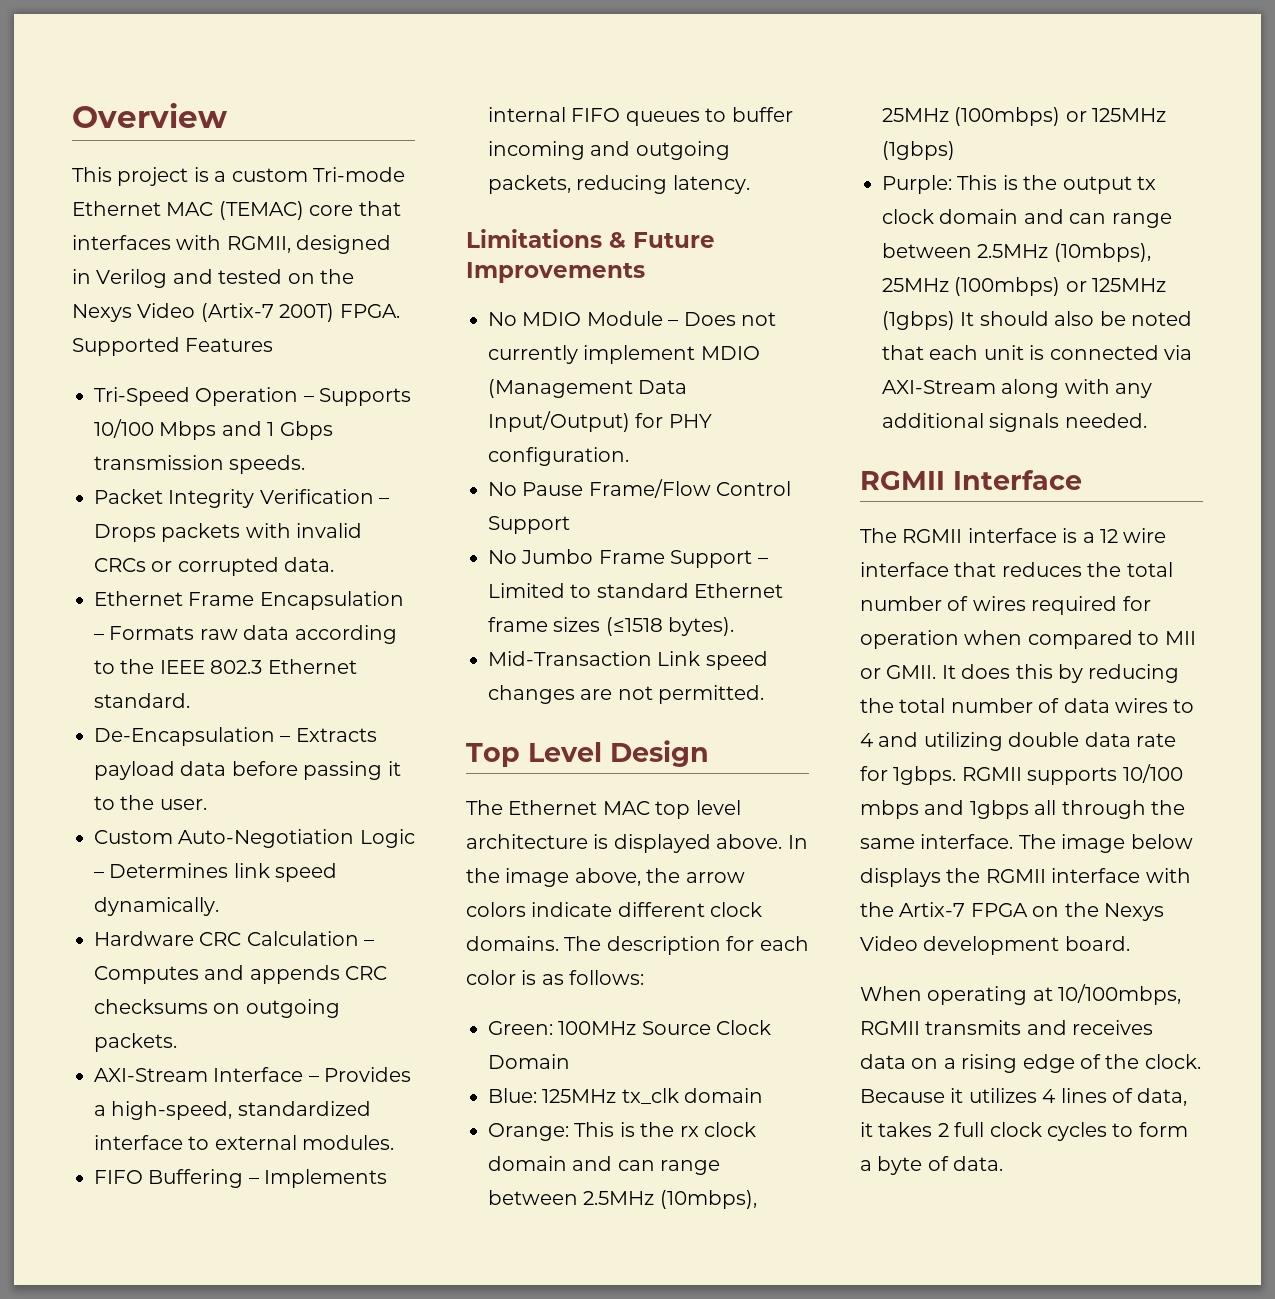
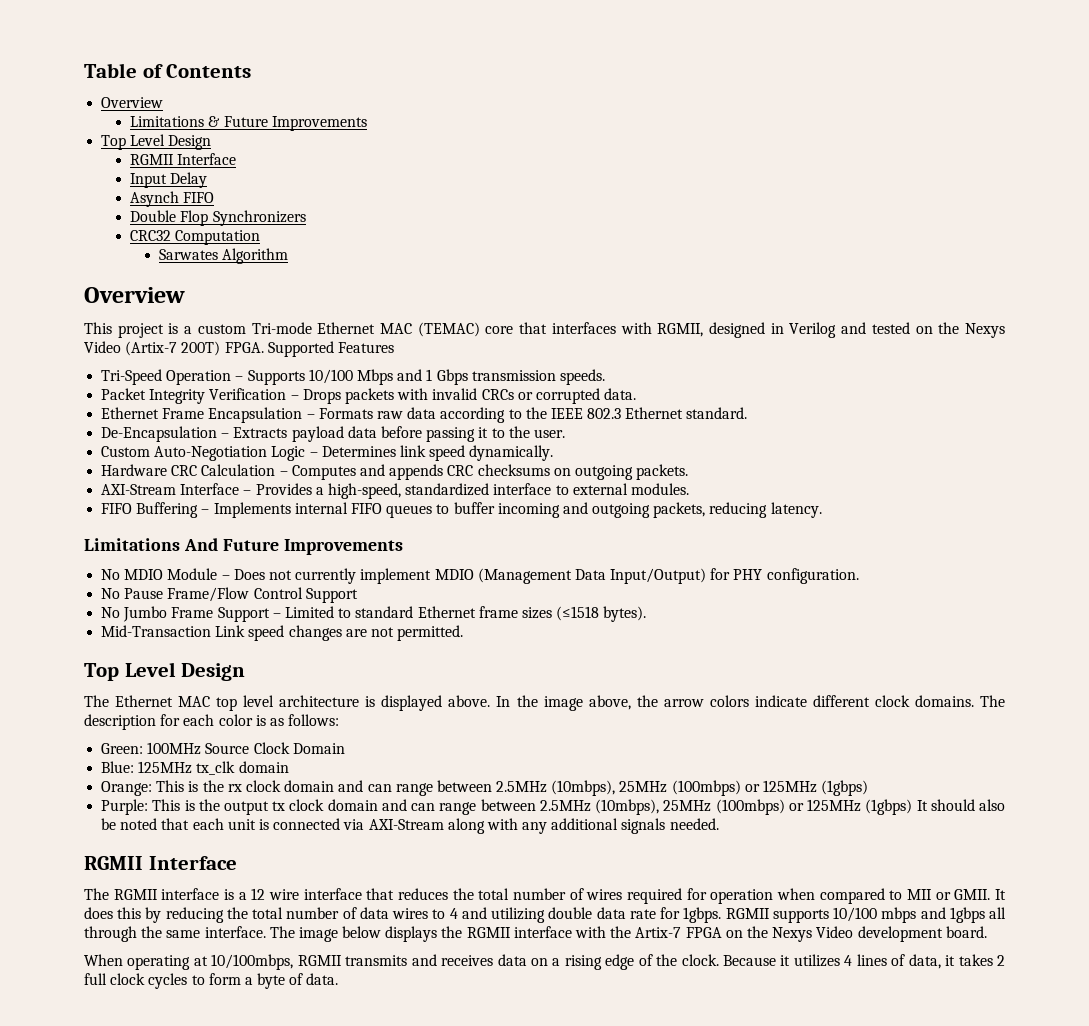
+ Table of Contents
+ Overview
+ Limitations & Future Improvements
+ Top Level Design
+ RGMII Interface
+ Input Delay
+ Asynch FIFO
+ Double Flop Synchronizers
+ CRC32 Computation
+ Sarwates Algorithm
- Limitations & Future Improvements
+ Limitations And Future Improvements

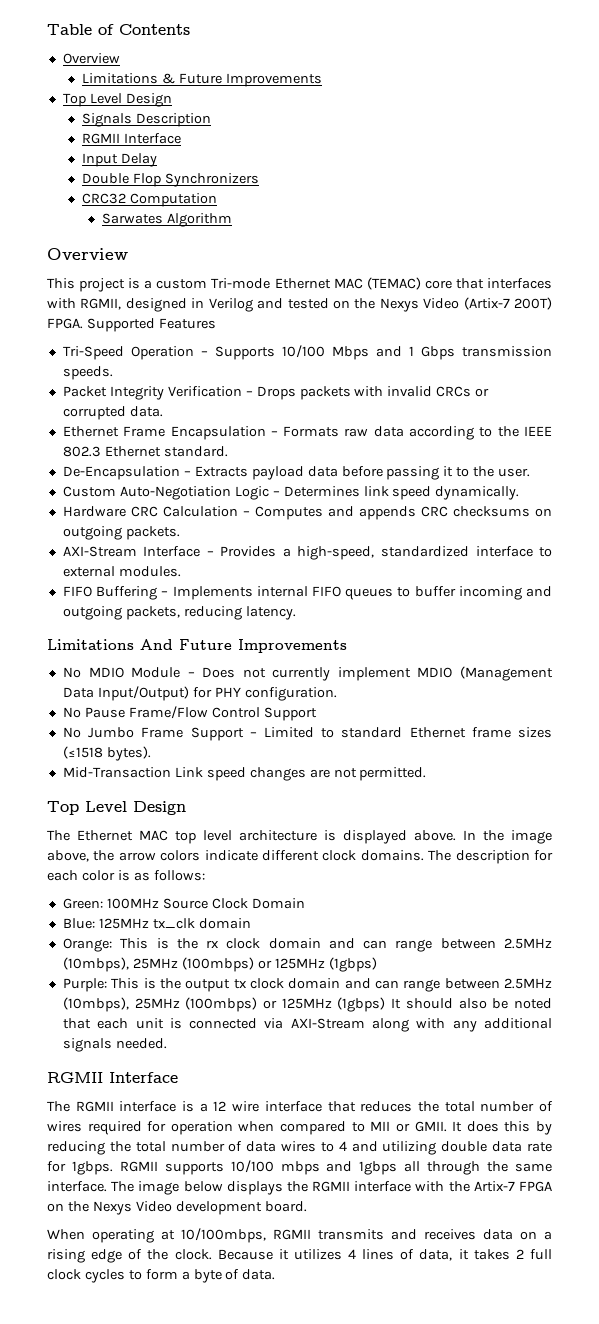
+ Signals Description
- Asynch FIFO

